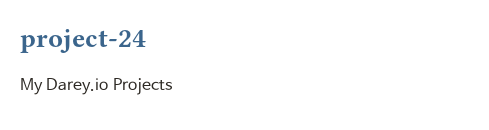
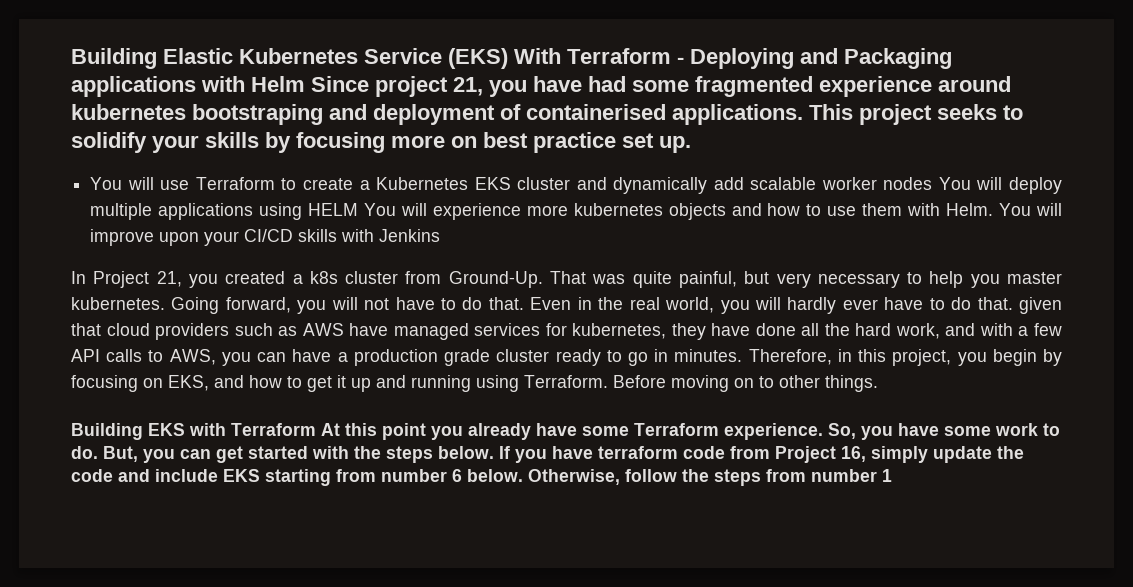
- project-24
- My Darey.io Projects
+ Building Elastic Kubernetes Service (EKS) With Terraform - Deploying and Packaging applications with Helm Since project 21, you have had some fragmented experience around kubernetes bootstraping and deployment of containerised applications. This project seeks to solidify your skills by focusing more on best practice set up.
+ You will use Terraform to create a Kubernetes EKS cluster and dynamically add scalable worker nodes You will deploy multiple applications using HELM You will experience more kubernetes objects and how to use them with Helm. You will improve upon your CI/CD skills with Jenkins
+ In Project 21, you created a k8s cluster from Ground-Up. That was quite painful, but very necessary to help you master kubernetes. Going forward, you will not have to do that. Even in the real world, you will hardly ever have to do that. given that cloud providers such as AWS have managed services for kubernetes, they have done all the hard work, and with a few API calls to AWS, you can have a production grade cluster ready to go in minutes. Therefore, in this project, you begin by focusing on EKS, and how to get it up and running using Terraform. Before moving on to other things.
+ Building EKS with Terraform At this point you already have some Terraform experience. So, you have some work to do. But, you can get started with the steps below. If you have terraform code from Project 16, simply update the code and include EKS starting from number 6 below. Otherwise, follow the steps from number 1

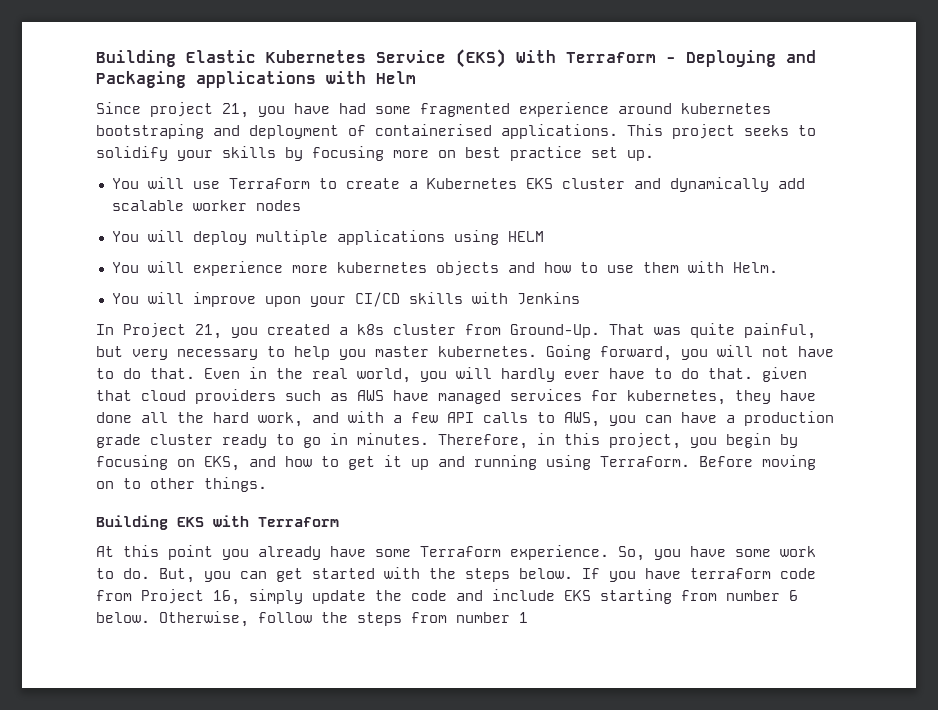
- Building Elastic Kubernetes Service (EKS) With Terraform - Deploying and Packaging applications with Helm Since project 21, you have had some fragmented experience around kubernetes bootstraping and deployment of containerised applications.
+ Building Elastic Kubernetes Service (EKS) With Terraform - Deploying and Packaging applications with Helm
+ Since project 21, you have had some fragmented experience around kubernetes bootstraping and deployment of containerised applications.
- You will use Terraform to create a Kubernetes EKS cluster and dynamically add scalable worker nodes You will deploy multiple applications using HELM You will experience more kubernetes objects and how to use them with Helm. You will improve upon your CI/CD skills with Jenkins
+ You will use Terraform to create a Kubernetes EKS cluster and dynamically add scalable worker nodes
+ You will deploy multiple applications using HELM
+ You will experience more kubernetes objects and how to use them with Helm.
+ You will improve upon your CI/CD skills with Jenkins
- Building EKS with Terraform At this point you already have some Terraform experience.
+ Building EKS with Terraform
+ At this point you already have some Terraform experience.

